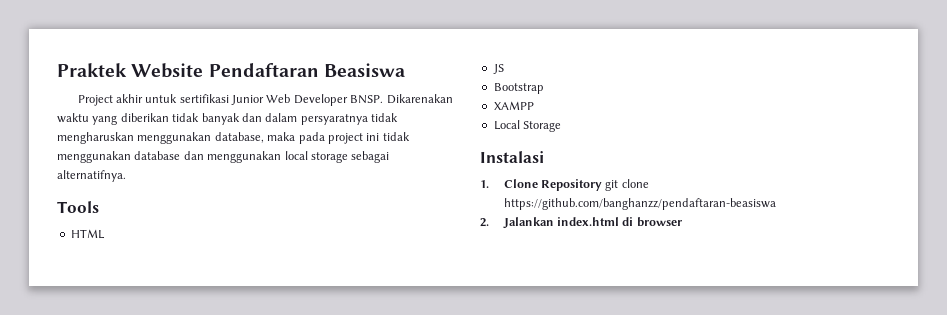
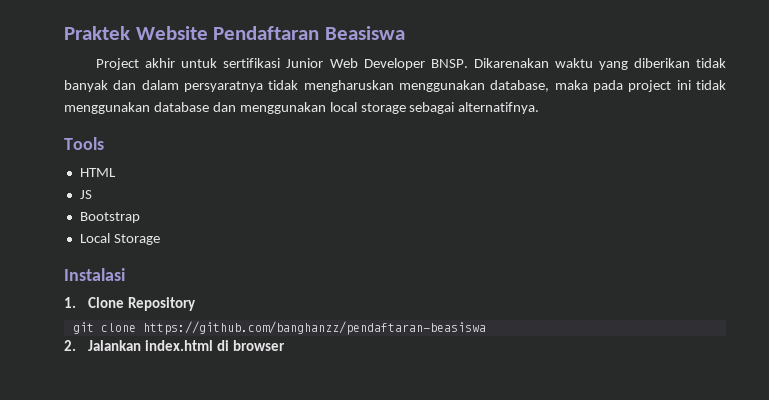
- XAMPP
- 1. Clone Repository git clone https://github.com/banghanzz/pendaftaran-beasiswa
+ 1. Clone Repository
+ git clone https://github.com/banghanzz/pendaftaran-beasiswa

